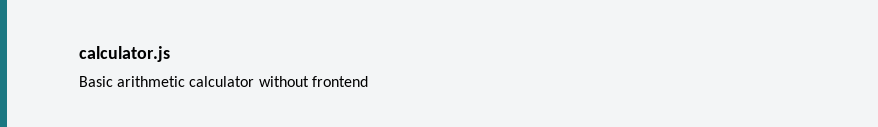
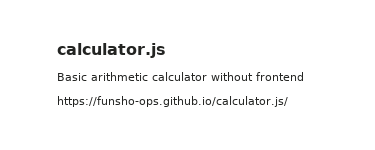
+ https://funsho-ops.github.io/calculator.js/

